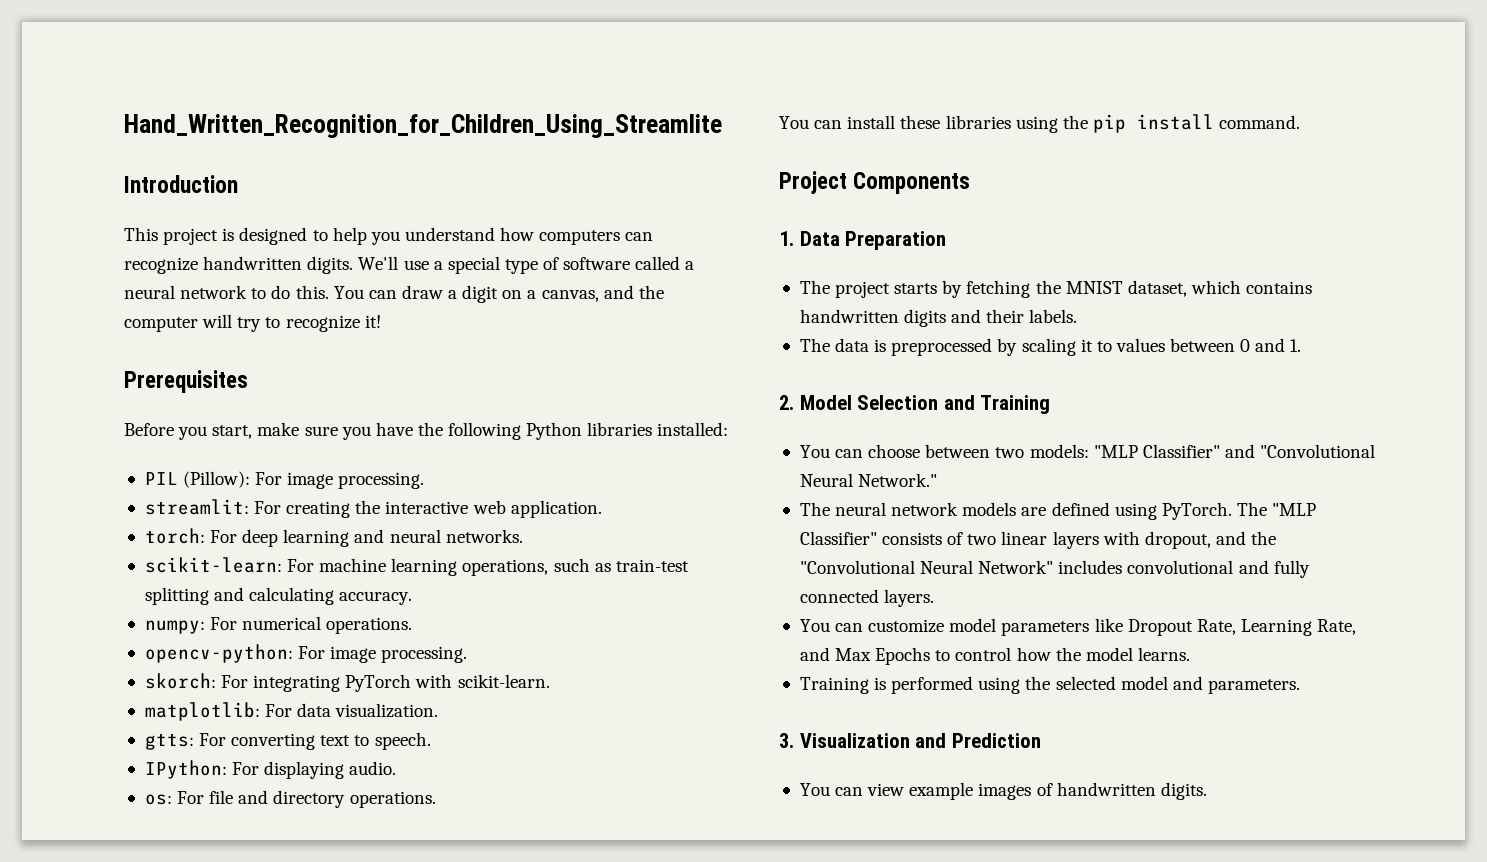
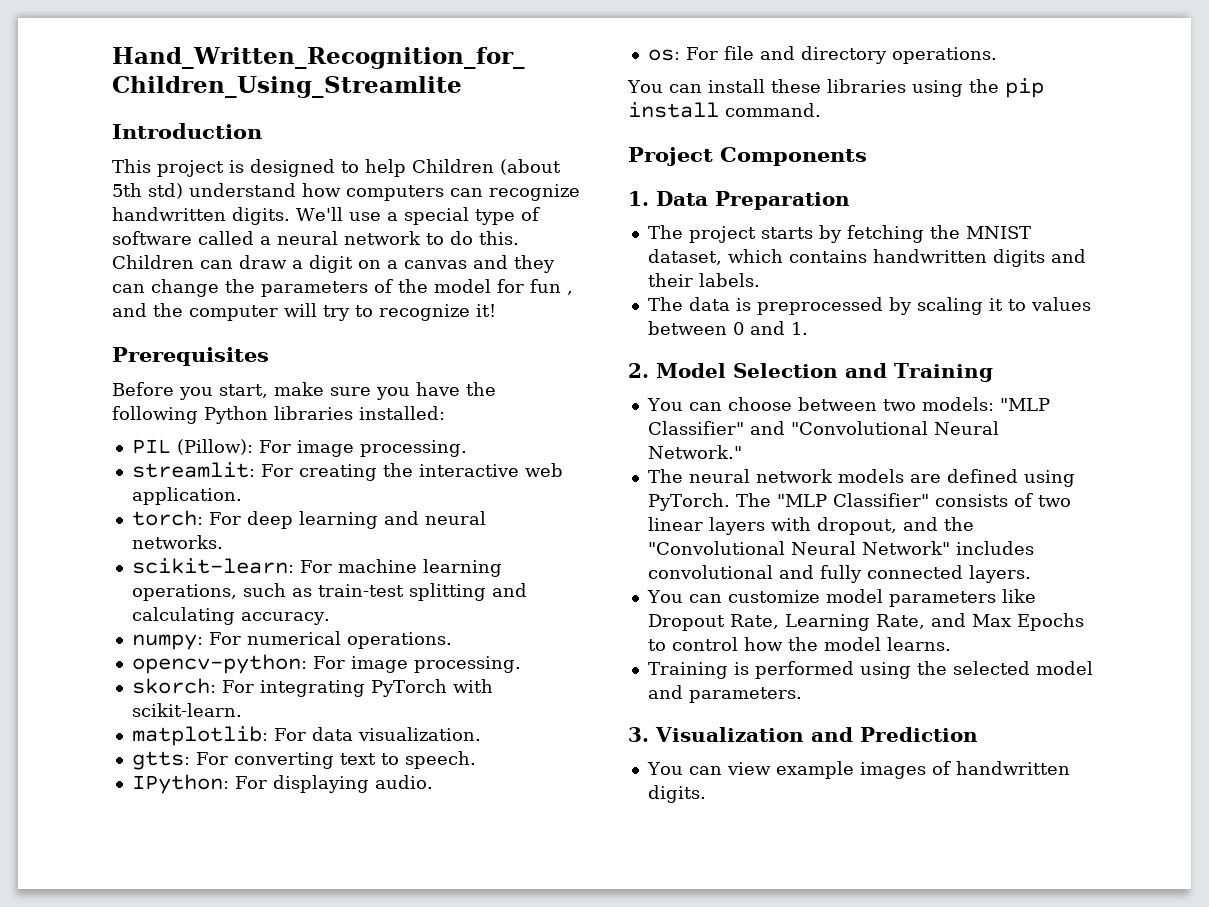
- This project is designed to help you understand how computers can recognize handwritten digits.
+ This project is designed to help Children (about 5th std) understand how computers can recognize handwritten digits.
- You can draw a digit on a canvas, and the computer will try to recognize it!
+ Children can draw a digit on a canvas and they can change the parameters of the model for fun , and the computer will try to recognize it!

